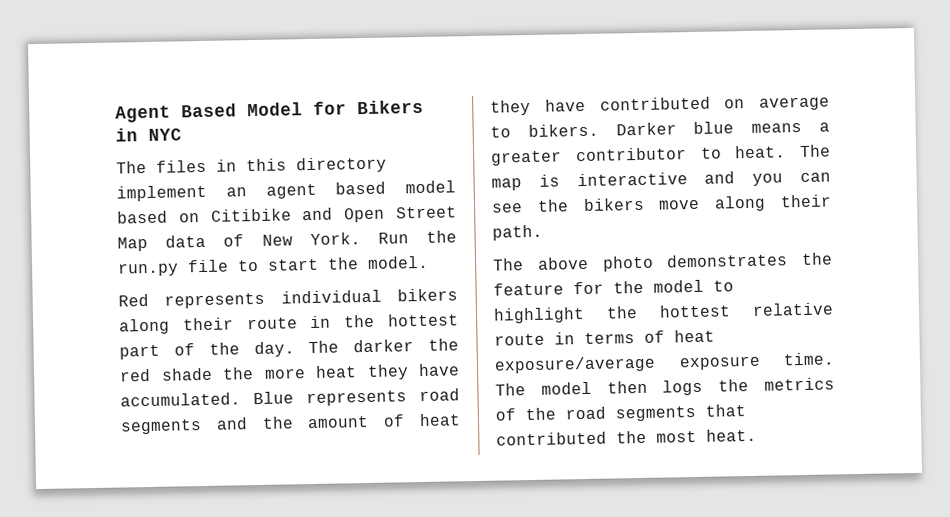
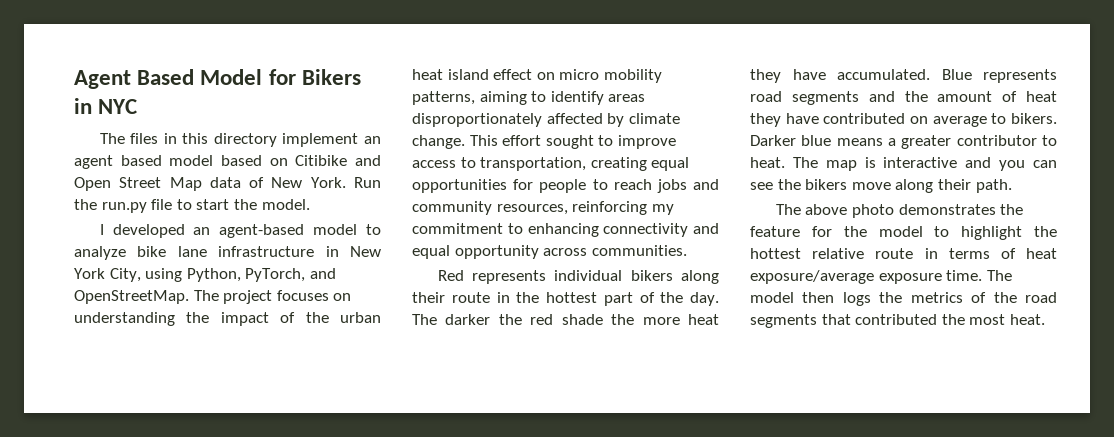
+ I developed an agent-based model to analyze bike lane infrastructure in New York City, using Python, PyTorch, and OpenStreetMap. The project focuses on understanding the impact of the urban heat island effect on micro mobility patterns, aiming to identify areas disproportionately affected by climate change. This effort sought to improve access to transportation, creating equal opportunities for people to reach jobs and community resources, reinforcing my commitment to enhancing connectivity and equal opportunity across communities.

